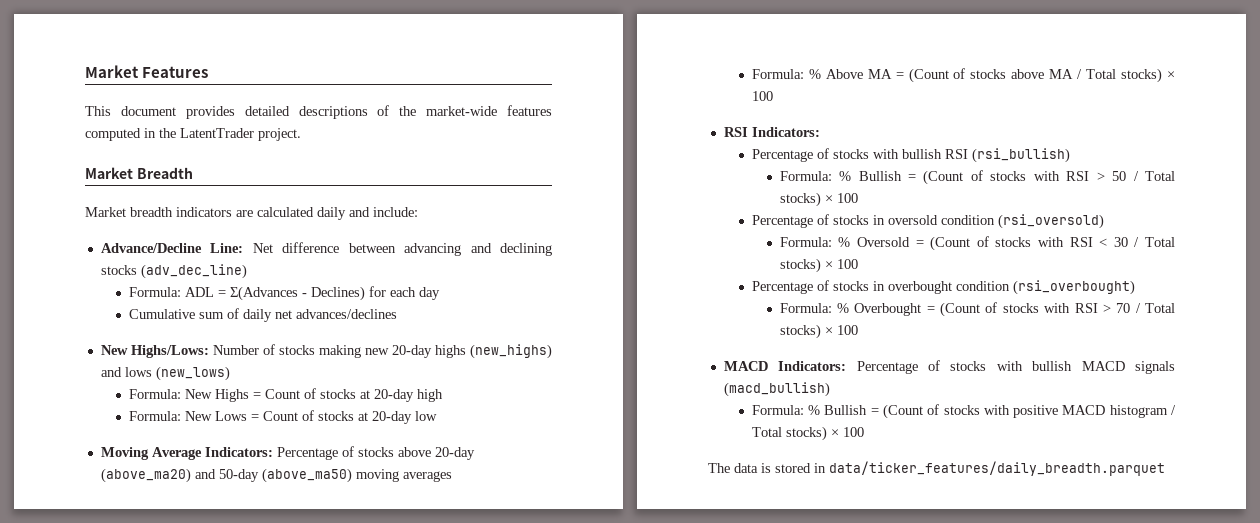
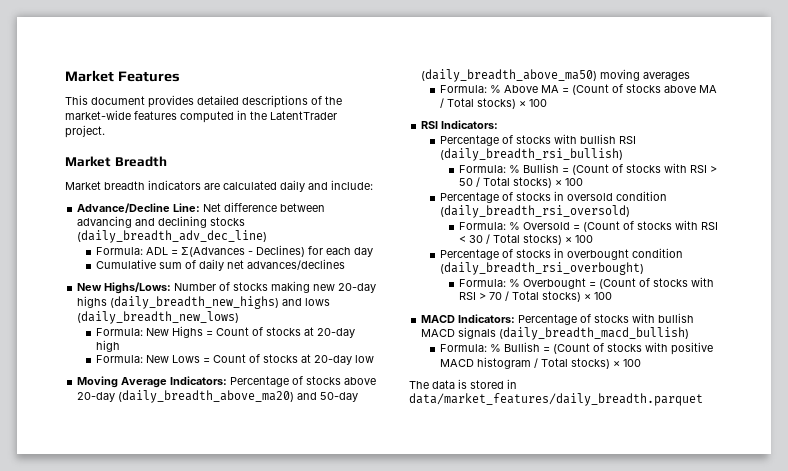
- Advance/Decline Line: Net difference between advancing and declining stocks (adv_dec_line)
+ Advance/Decline Line: Net difference between advancing and declining stocks (daily_breadth_adv_dec_line)
- New Highs/Lows: Number of stocks making new 20-day highs (new_highs) and lows (new_lows)
+ New Highs/Lows: Number of stocks making new 20-day highs (daily_breadth_new_highs) and lows (daily_breadth_new_lows)
- Moving Average Indicators: Percentage of stocks above 20-day (above_ma20) and 50-day (above_ma50) moving averages
+ Moving Average Indicators: Percentage of stocks above 20-day (daily_breadth_above_ma20) and 50-day (daily_breadth_above_ma50) moving averages
- Percentage of stocks with bullish RSI (rsi_bullish)
+ Percentage of stocks with bullish RSI (daily_breadth_rsi_bullish)
- Percentage of stocks in oversold condition (rsi_oversold)
+ Percentage of stocks in oversold condition (daily_breadth_rsi_oversold)
- Percentage of stocks in overbought condition (rsi_overbought)
+ Percentage of stocks in overbought condition (daily_breadth_rsi_overbought)
- MACD Indicators: Percentage of stocks with bullish MACD signals (macd_bullish)
+ MACD Indicators: Percentage of stocks with bullish MACD signals (daily_breadth_macd_bullish)
- The data is stored in data/ticker_features/daily_breadth.parquet
+ The data is stored in data/market_features/daily_breadth.parquet

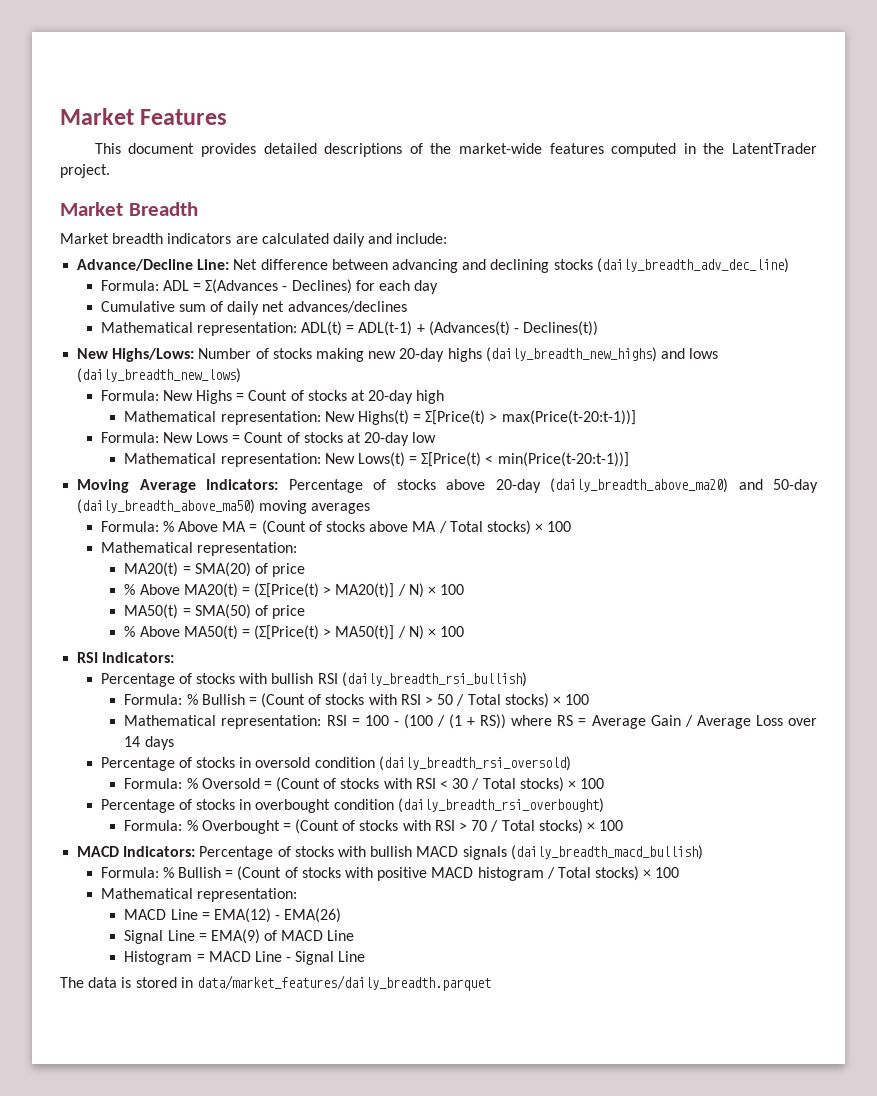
+ Mathematical representation: ADL(t) = ADL(t-1) + (Advances(t) - Declines(t))
+ Mathematical representation: New Highs(t) = Σ[Price(t) > max(Price(t-20:t-1))]
+ Mathematical representation: New Lows(t) = Σ[Price(t) < min(Price(t-20:t-1))]
  Formula: % Above MA = (Count of stocks above MA / Total stocks) × 100
+ Mathematical representation:
+ MA20(t) = SMA(20) of price
+ % Above MA20(t) = (Σ[Price(t) > MA20(t)] / N) × 100
+ MA50(t) = SMA(50) of price
+ % Above MA50(t) = (Σ[Price(t) > MA50(t)] / N) × 100
+ Mathematical representation: RSI = 100 - (100 / (1 + RS)) where RS = Average Gain / Average Loss over 14 days
  Formula: % Bullish = (Count of stocks with positive MACD histogram / Total stocks) × 100
+ Mathematical representation:
+ MACD Line = EMA(12) - EMA(26)
+ Signal Line = EMA(9) of MACD Line
+ Histogram = MACD Line - Signal Line

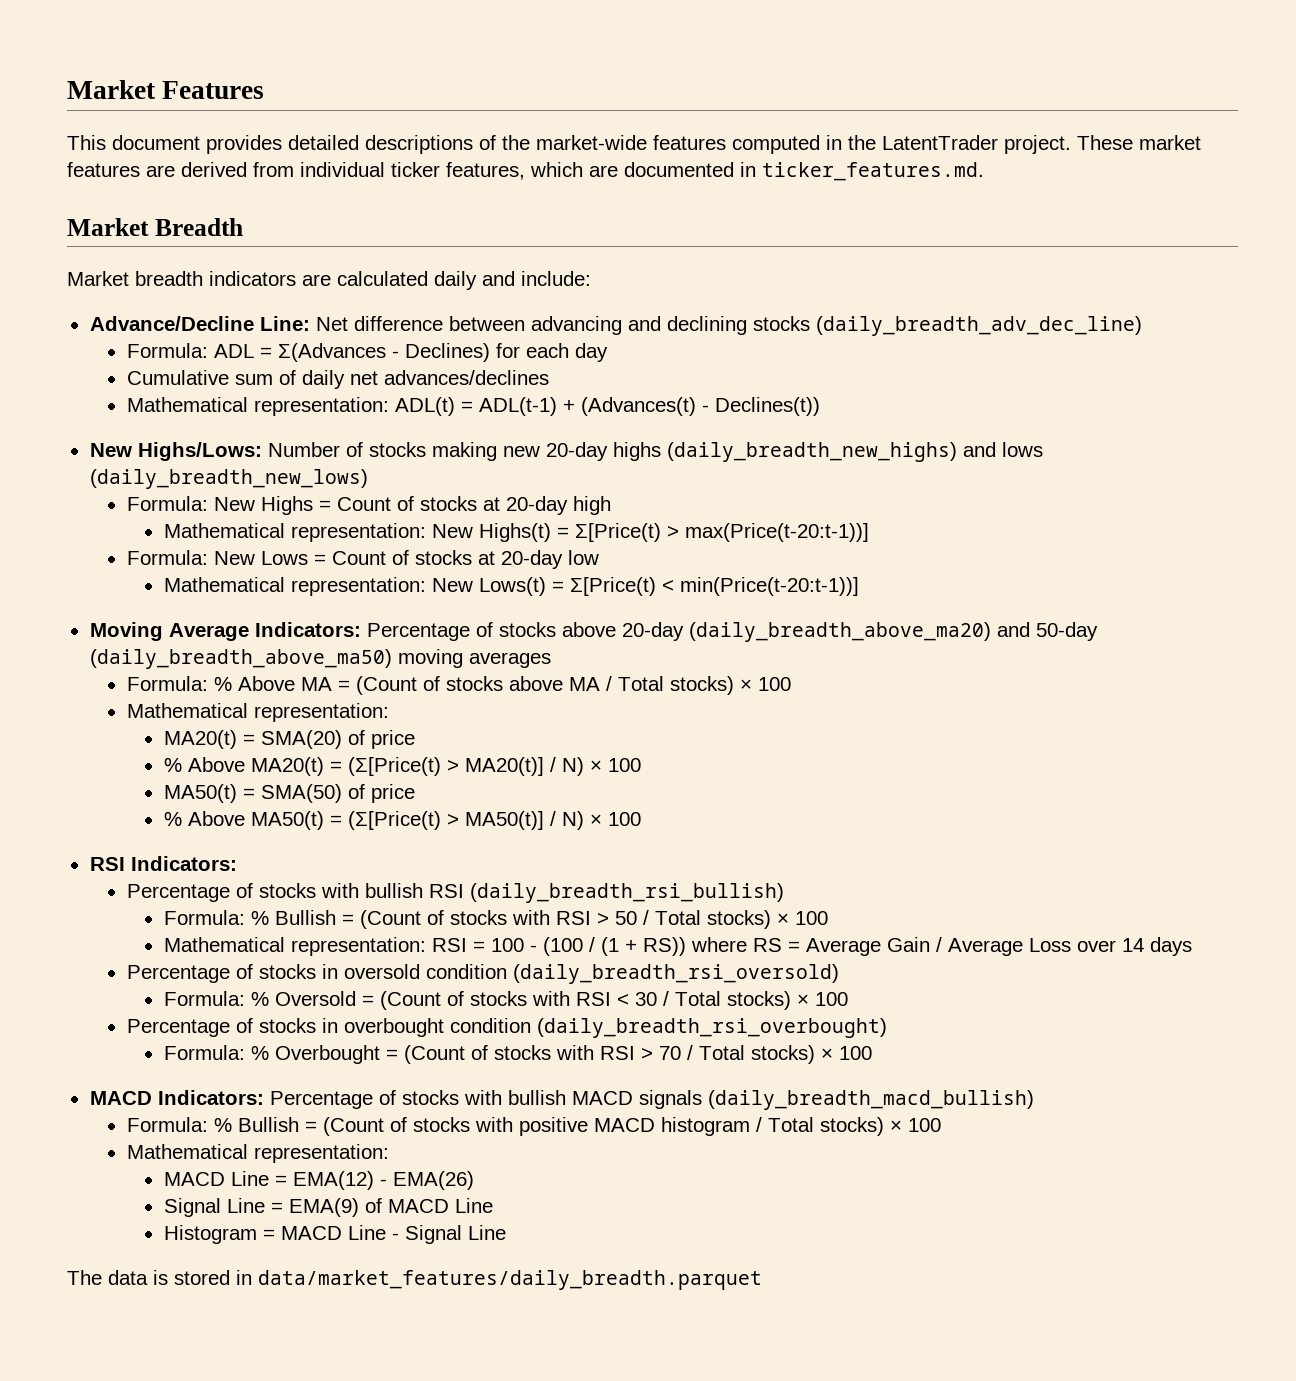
+ These market features are derived from individual ticker features, which are documented in ticker_features.md.

